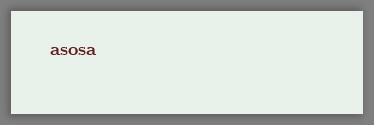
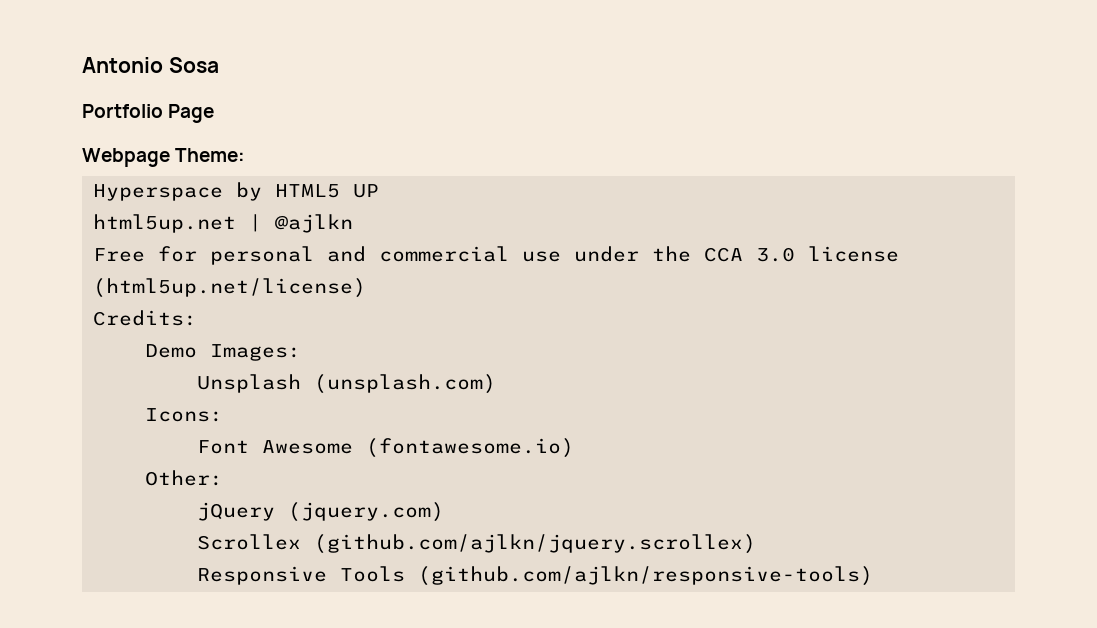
- asosa
+ Antonio Sosa
+ Portfolio Page
+ Webpage Theme:
+ Hyperspace by HTML5 UP
+ html5up.net | @ajlkn
+ Free for personal and commercial use under the CCA 3.0 license (html5up.net/license)
+ Credits:
+ Demo Images:
+ Unsplash (unsplash.com)
+ Icons:
+ Font Awesome (fontawesome.io)
+ Other:
+ jQuery (jquery.com)
+ Scrollex (github.com/ajlkn/jquery.scrollex)
+ Responsive Tools (github.com/ajlkn/responsive-tools)

